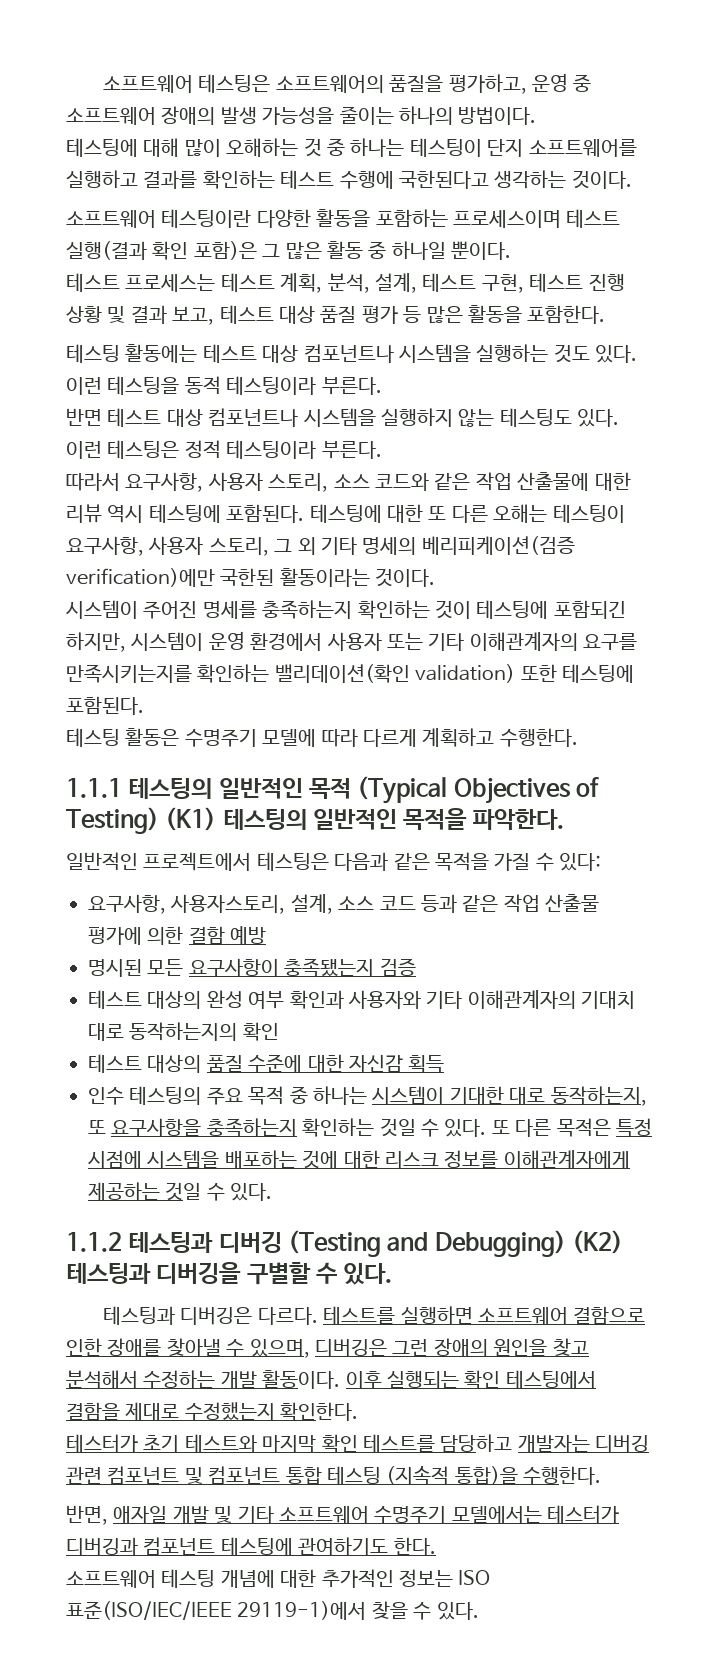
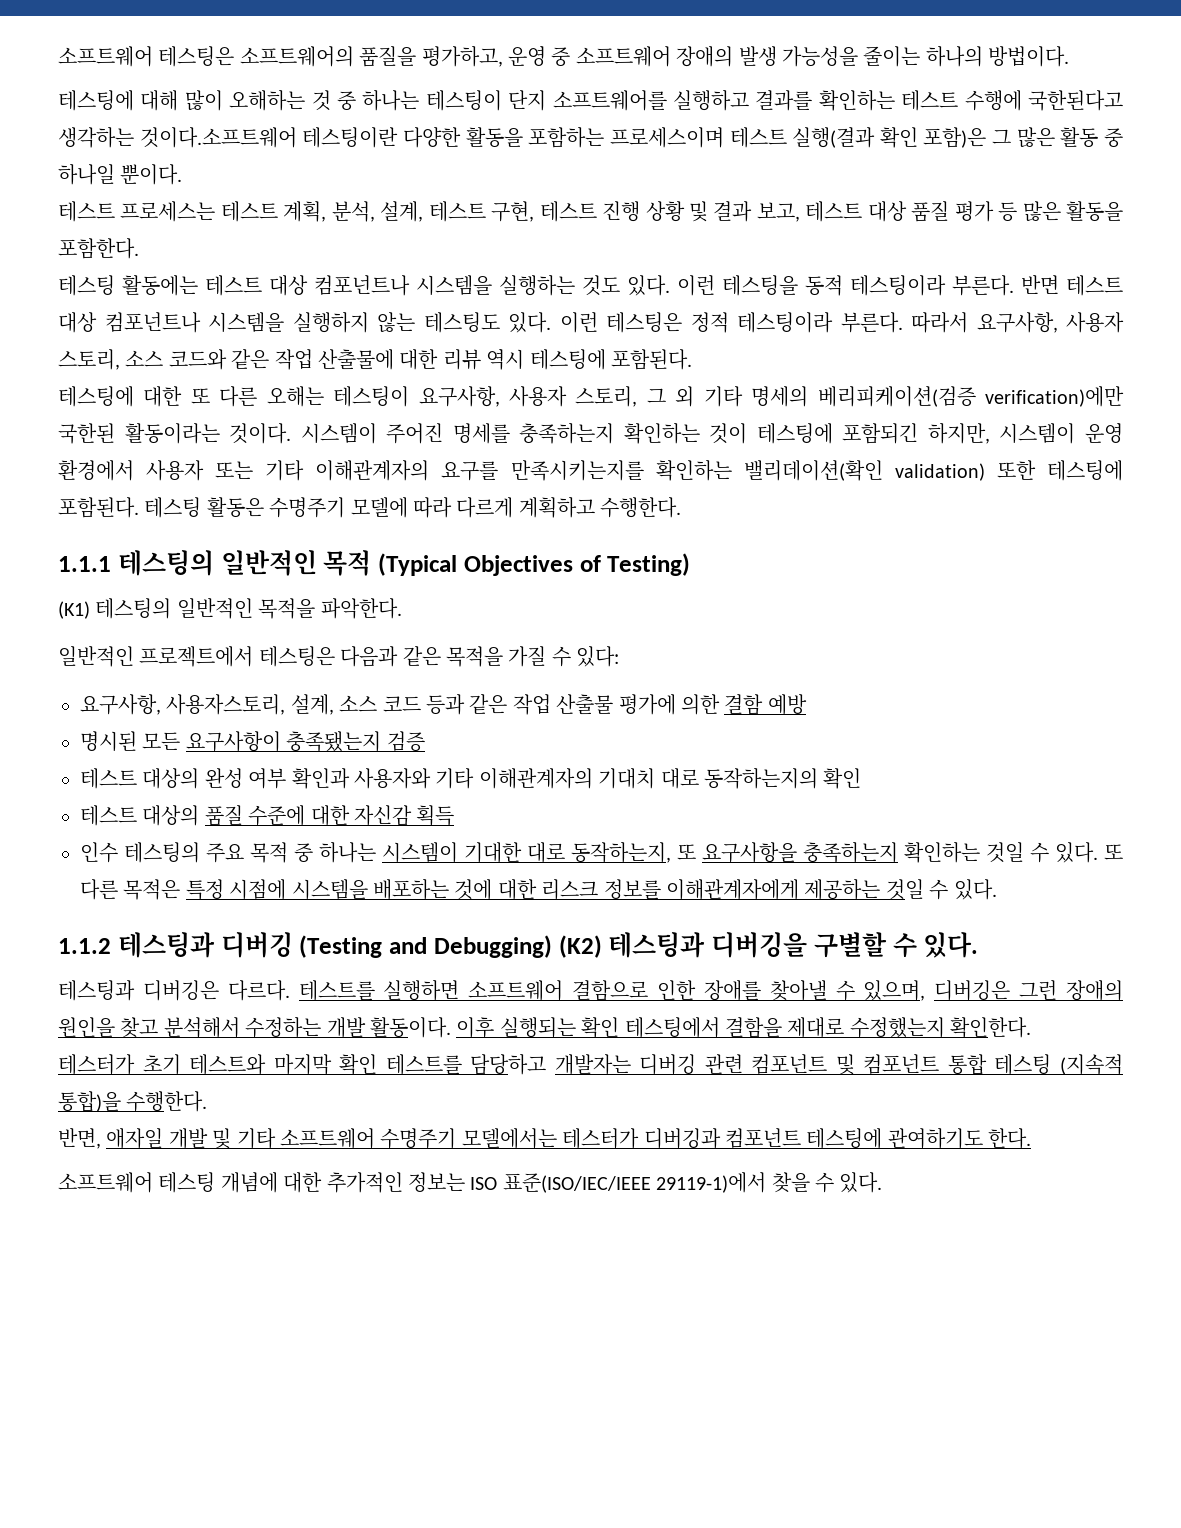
- 테스팅에 대해 많이 오해하는 것 중 하나는 테스팅이 단지 소프트웨어를 실행하고 결과를 확인하는 테스트 수행에 국한된다고 생각하는 것이다.
- 소프트웨어 테스팅이란 다양한 활동을 포함하는 프로세스이며 테스트 실행(결과 확인 포함)은 그 많은 활동 중 하나일 뿐이다.
+ 테스팅에 대해 많이 오해하는 것 중 하나는 테스팅이 단지 소프트웨어를 실행하고 결과를 확인하는 테스트 수행에 국한된다고 생각하는 것이다.소프트웨어 테스팅이란 다양한 활동을 포함하는 프로세스이며 테스트 실행(결과 확인 포함)은 그 많은 활동 중 하나일 뿐이다.
- 이런 테스팅을 동적 테스팅이라 부른다.
- 반면 테스트 대상 컴포넌트나 시스템을 실행하지 않는 테스팅도 있다.
+ 이런 테스팅을 동적 테스팅이라 부른다. 반면 테스트 대상 컴포넌트나 시스템을 실행하지 않는 테스팅도 있다.
- 이런 테스팅은 정적 테스팅이라 부른다.
- 따라서 요구사항, 사용자 스토리, 소스 코드와 같은 작업 산출물에 대한 리뷰 역시 테스팅에 포함된다. 테스팅에 대한 또 다른 오해는 테스팅이 요구사항, 사용자 스토리, 그 외 기타 명세의 베리피케이션(검증 verification)에만 국한된 활동이라는 것이다.
- 시스템이 주어진 명세를 충족하는지 확인하는 것이 테스팅에 포함되긴 하지만, 시스템이 운영 환경에서 사용자 또는 기타 이해관계자의 요구를 만족시키는지를 확인하는 밸리데이션(확인 validation) 또한 테스팅에 포함된다.
- 테스팅 활동은 수명주기 모델에 따라 다르게 계획하고 수행한다.
+ 이런 테스팅은 정적 테스팅이라 부른다. 따라서 요구사항, 사용자 스토리, 소스 코드와 같은 작업 산출물에 대한 리뷰 역시 테스팅에 포함된다.
+ 테스팅에 대한 또 다른 오해는 테스팅이 요구사항, 사용자 스토리, 그 외 기타 명세의 베리피케이션(검증 verification)에만 국한된 활동이라는 것이다. 시스템이 주어진 명세를 충족하는지 확인하는 것이 테스팅에 포함되긴 하지만, 시스템이 운영 환경에서 사용자 또는 기타 이해관계자의 요구를 만족시키는지를 확인하는 밸리데이션(확인 validation) 또한 테스팅에 포함된다. 테스팅 활동은 수명주기 모델에 따라 다르게 계획하고 수행한다.
- 1.1.1 테스팅의 일반적인 목적 (Typical Objectives of Testing) (K1) 테스팅의 일반적인 목적을 파악한다.
+ 1.1.1 테스팅의 일반적인 목적 (Typical Objectives of Testing)
+ (K1) 테스팅의 일반적인 목적을 파악한다.

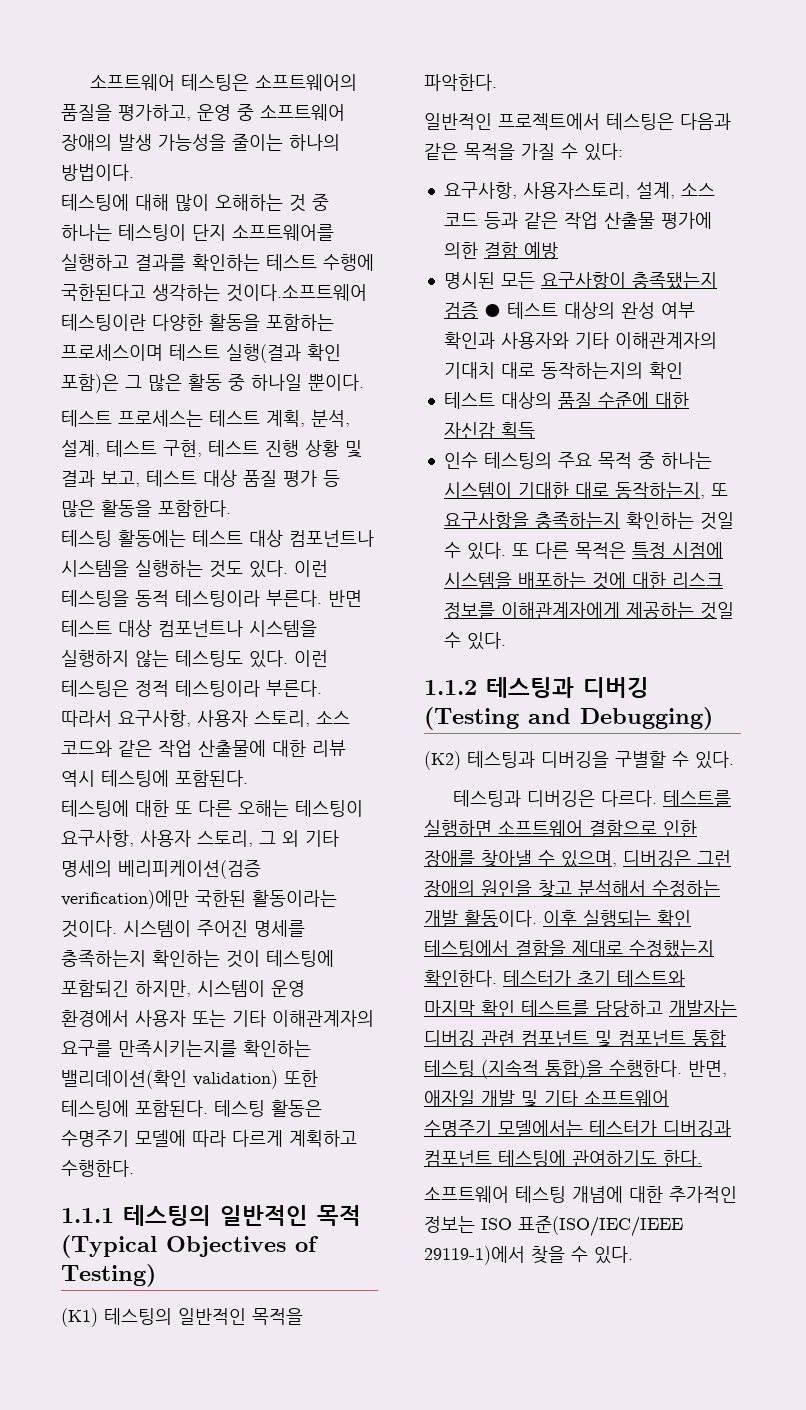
- 명시된 모든 요구사항이 충족됐는지 검증
- 테스트 대상의 완성 여부 확인과 사용자와 기타 이해관계자의 기대치 대로 동작하는지의 확인
+ 명시된 모든 요구사항이 충족됐는지 검증 ● 테스트 대상의 완성 여부 확인과 사용자와 기타 이해관계자의 기대치 대로 동작하는지의 확인
- 1.1.2 테스팅과 디버깅 (Testing and Debugging) (K2) 테스팅과 디버깅을 구별할 수 있다.
+ 1.1.2 테스팅과 디버깅 (Testing and Debugging)
+ (K2) 테스팅과 디버깅을 구별할 수 있다.
- 이후 실행되는 확인 테스팅에서 결함을 제대로 수정했는지 확인한다.
- 테스터가 초기 테스트와 마지막 확인 테스트를 담당하고 개발자는 디버깅 관련 컴포넌트 및 컴포넌트 통합 테스팅 (지속적 통합)을 수행한다.
- 반면, 애자일 개발 및 기타 소프트웨어 수명주기 모델에서는 테스터가 디버깅과 컴포넌트 테스팅에 관여하기도 한다.
+ 이후 실행되는 확인 테스팅에서 결함을 제대로 수정했는지 확인한다. 테스터가 초기 테스트와 마지막 확인 테스트를 담당하고 개발자는 디버깅 관련 컴포넌트 및 컴포넌트 통합 테스팅 (지속적 통합)을 수행한다. 반면, 애자일 개발 및 기타 소프트웨어 수명주기 모델에서는 테스터가 디버깅과 컴포넌트 테스팅에 관여하기도 한다.

